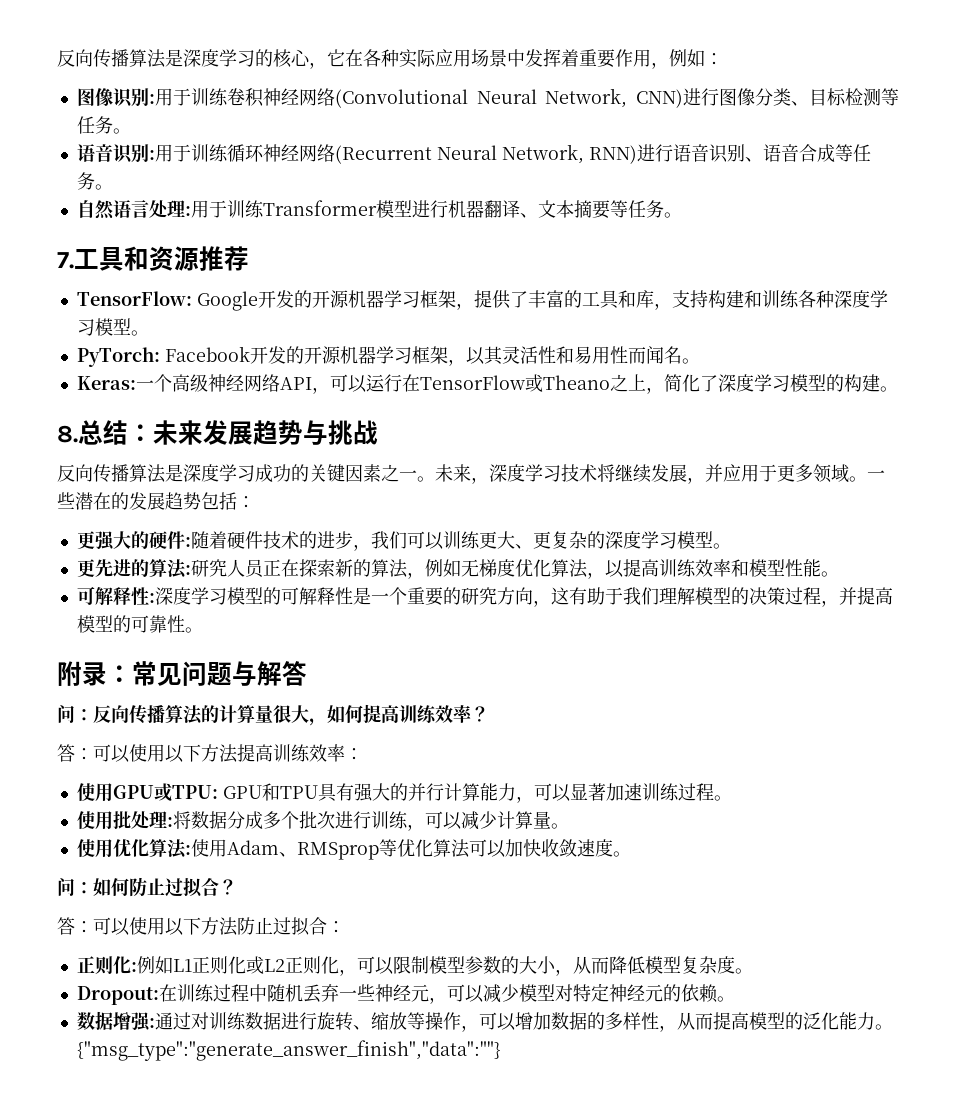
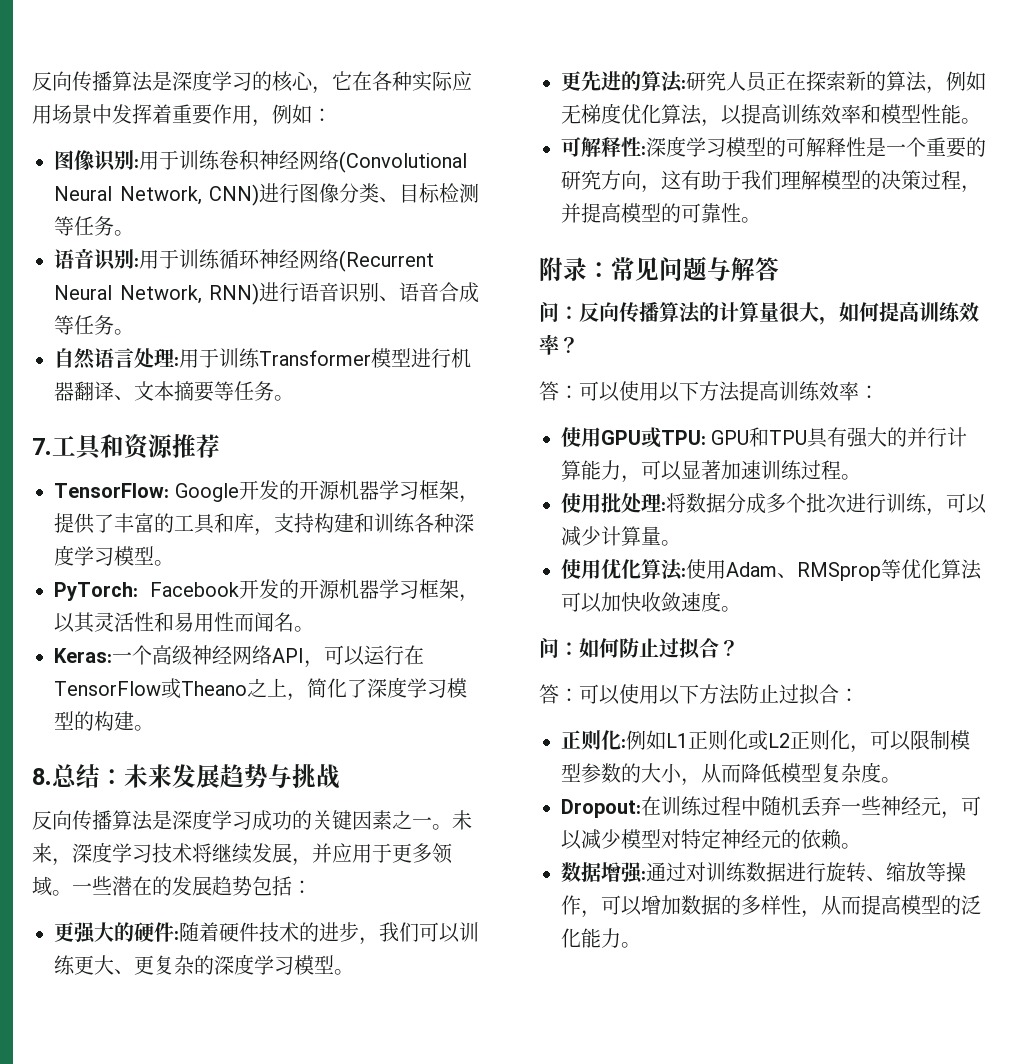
- {"msg_type":"generate_answer_finish","data":""}

